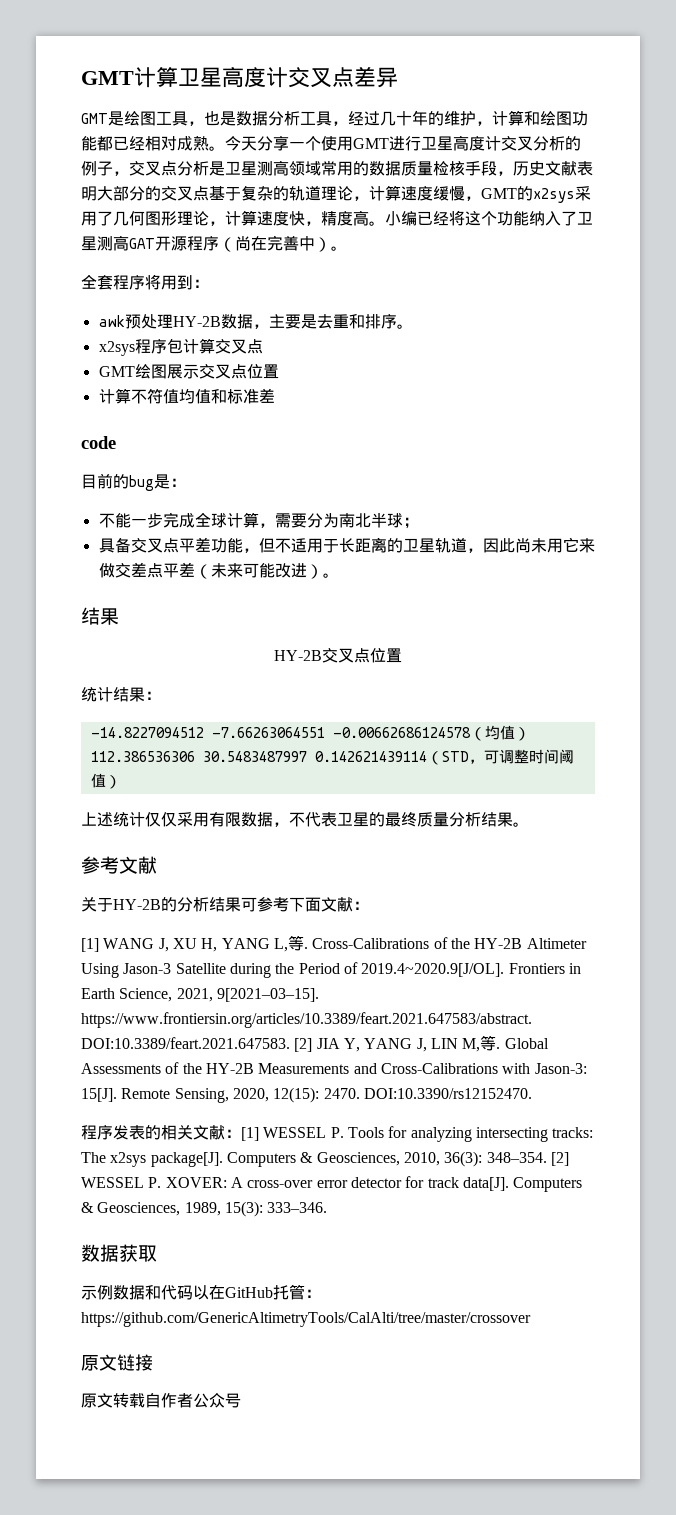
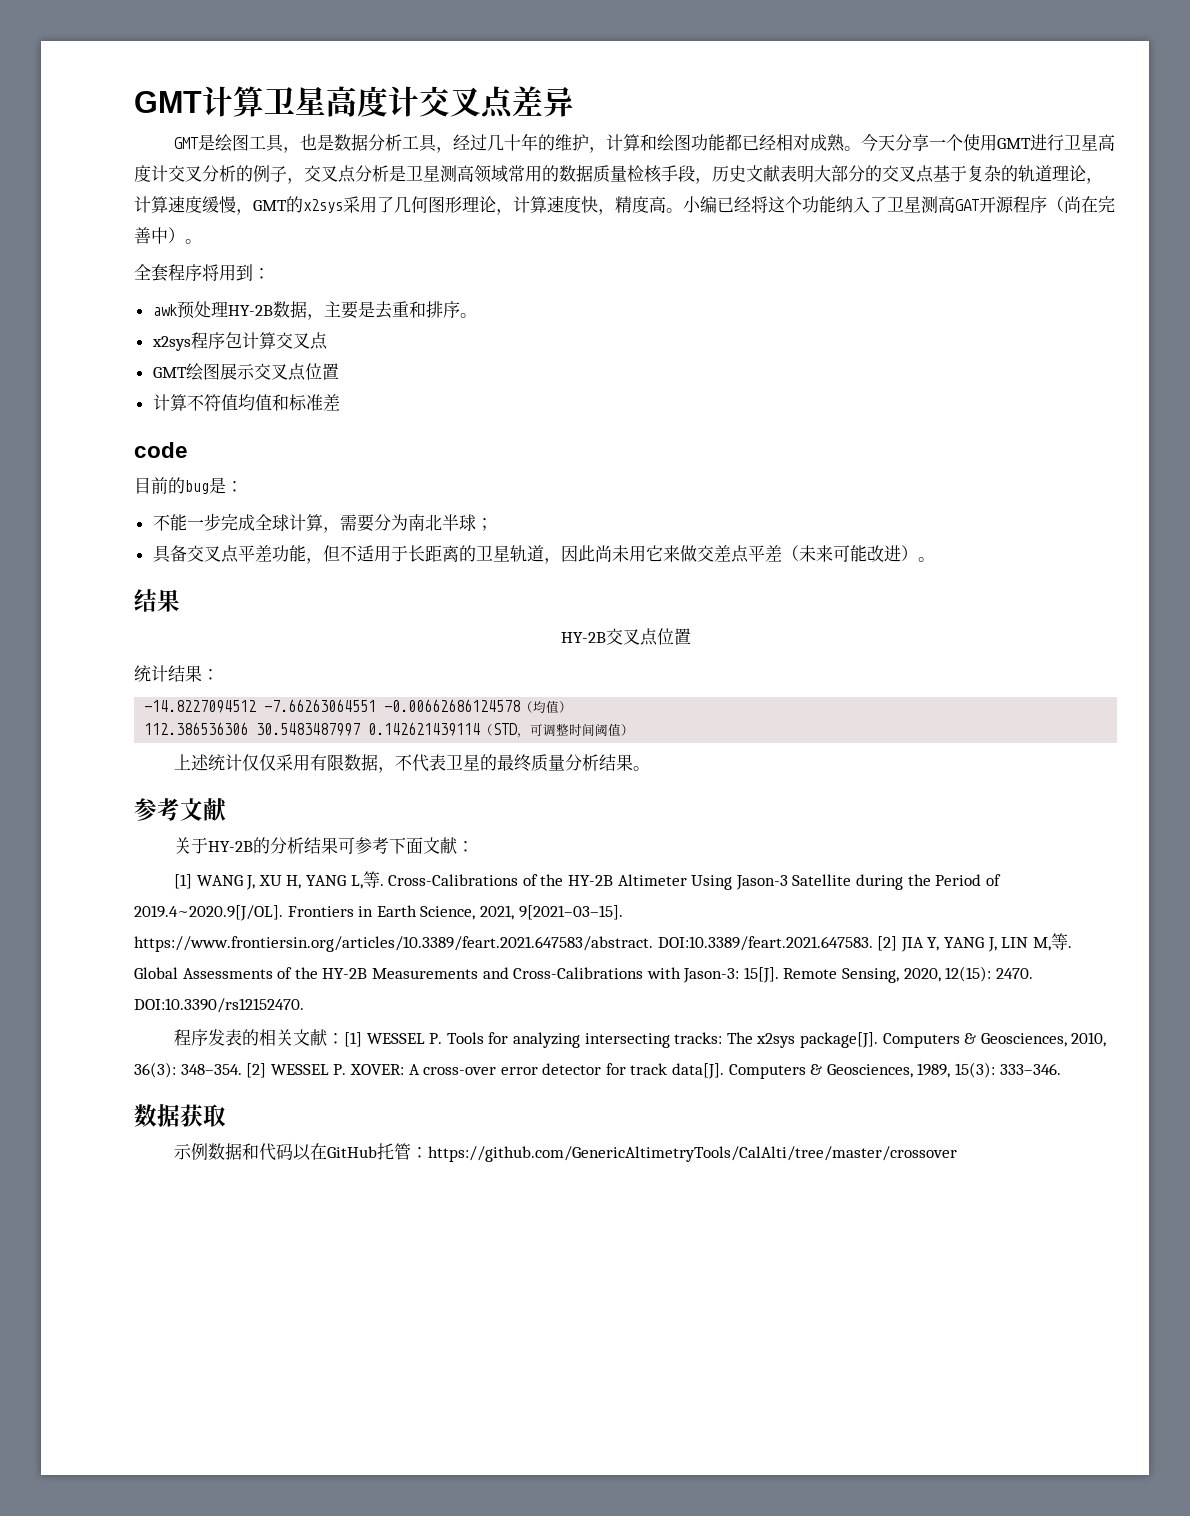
- 原文链接
- 原文转载自作者公众号

